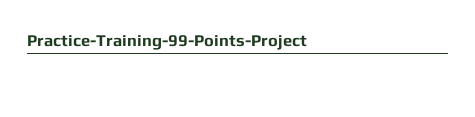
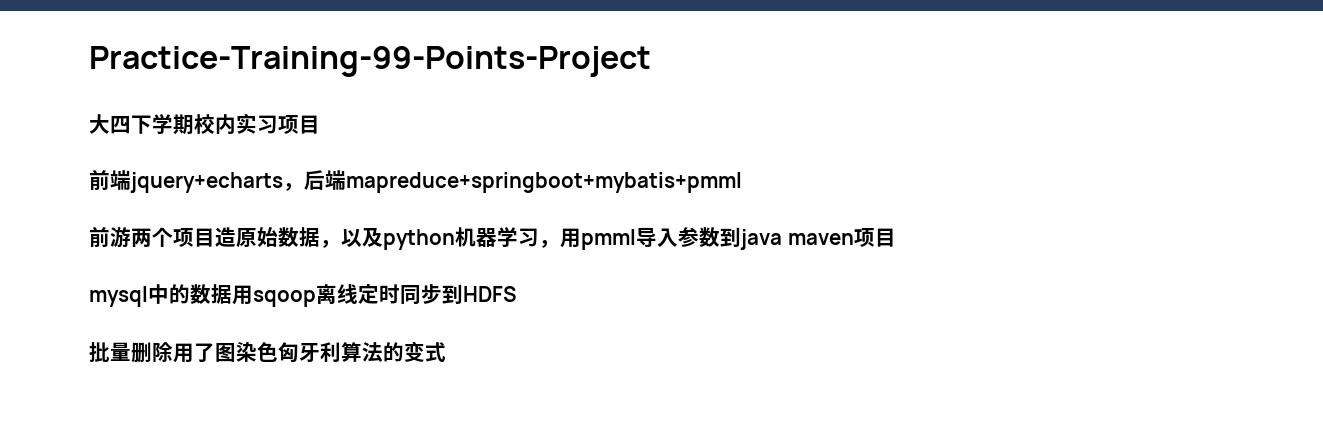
+ 大四下学期校内实习项目
+ 前端jquery+echarts，后端mapreduce+springboot+mybatis+pmml
+ 前游两个项目造原始数据，以及python机器学习，用pmml导入参数到java maven项目
+ mysql中的数据用sqoop离线定时同步到HDFS
+ 批量删除用了图染色匈牙利算法的变式

